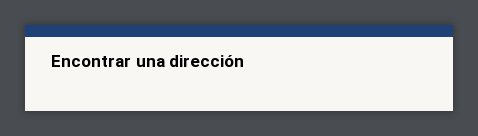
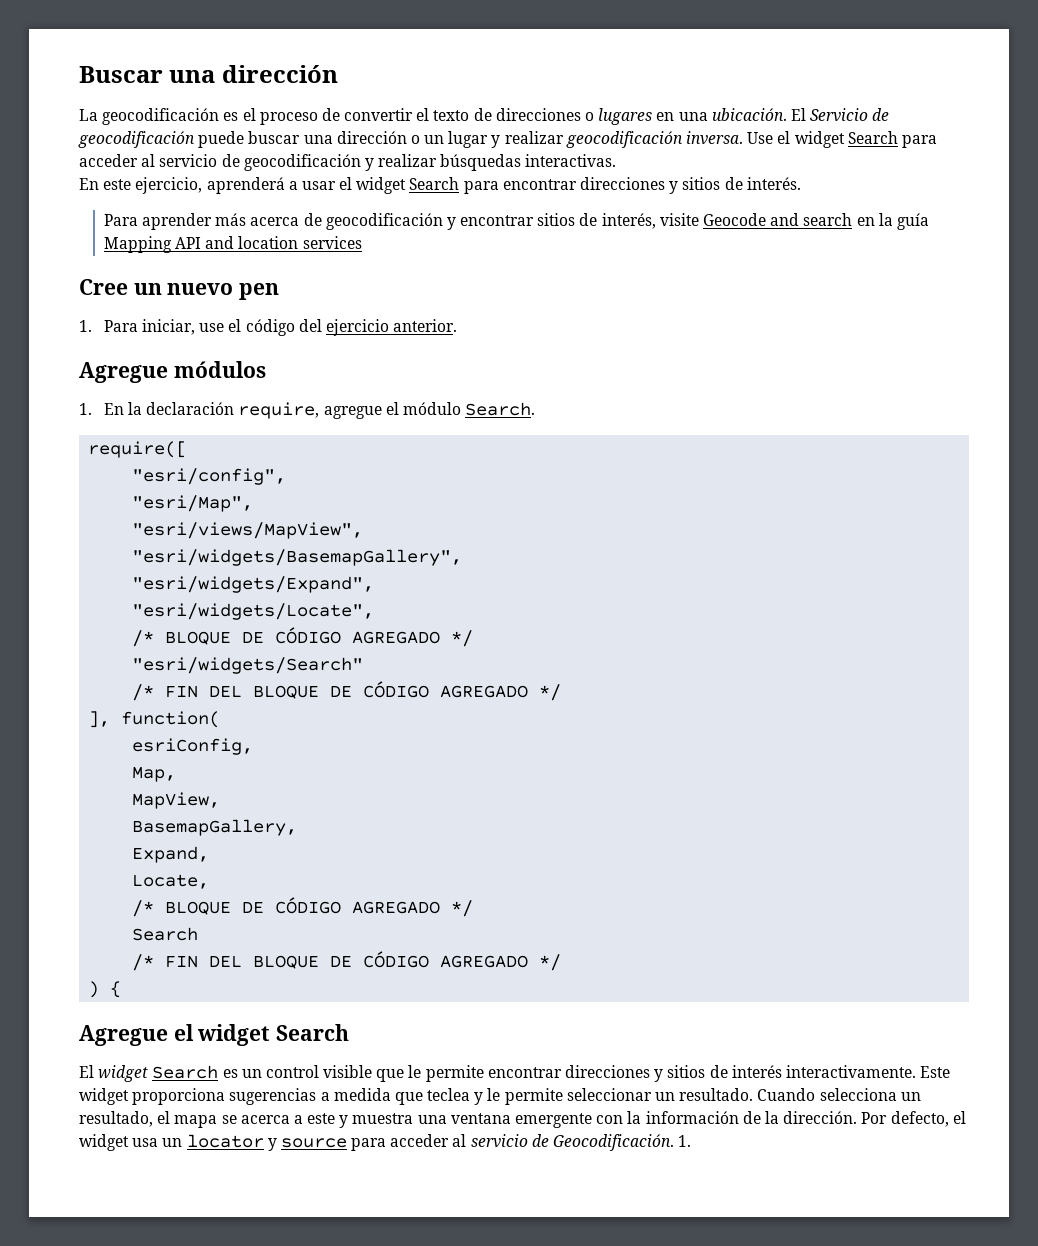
- Encontrar una dirección
+ Buscar una dirección
+ La geocodificación es el proceso de convertir el texto de direcciones o lugares en una ubicación. El Servicio de geocodificación puede buscar una dirección o un lugar y realizar geocodificación inversa. Use el widget Search para acceder al servicio de geocodificación y realizar búsquedas interactivas.
+ En este ejercicio, aprenderá a usar el widget Search para encontrar direcciones y sitios de interés.
+ Para aprender más acerca de geocodificación y encontrar sitios de interés, visite Geocode and search en la guía Mapping API and location services
+ Cree un nuevo pen
+ 1. Para iniciar, use el código del ejercicio anterior.
+ Agregue módulos
+ 1. En la declaración require, agregue el módulo Search.
+ require([
+ "esri/config",
+ "esri/Map",
+ "esri/views/MapView",
+ "esri/widgets/BasemapGallery",
+ "esri/widgets/Expand",
+ "esri/widgets/Locate",
+ /* BLOQUE DE CÓDIGO AGREGADO */
+ "esri/widgets/Search"
+ /* FIN DEL BLOQUE DE CÓDIGO AGREGADO */
+ ], function(
+ esriConfig,
+ Map,
+ MapView,
+ BasemapGallery,
+ Expand,
+ Locate,
+ /* BLOQUE DE CÓDIGO AGREGADO */
+ Search
+ /* FIN DEL BLOQUE DE CÓDIGO AGREGADO */
+ ) {
+ Agregue el widget Search
+ El widget Search es un control visible que le permite encontrar direcciones y sitios de interés interactivamente. Este widget proporciona sugerencias a medida que teclea y le permite seleccionar un resultado. Cuando selecciona un resultado, el mapa se acerca a este y muestra una ventana emergente con la información de la dirección. Por defecto, el widget usa un locator y source para acceder al servicio de Geocodificación. 1.

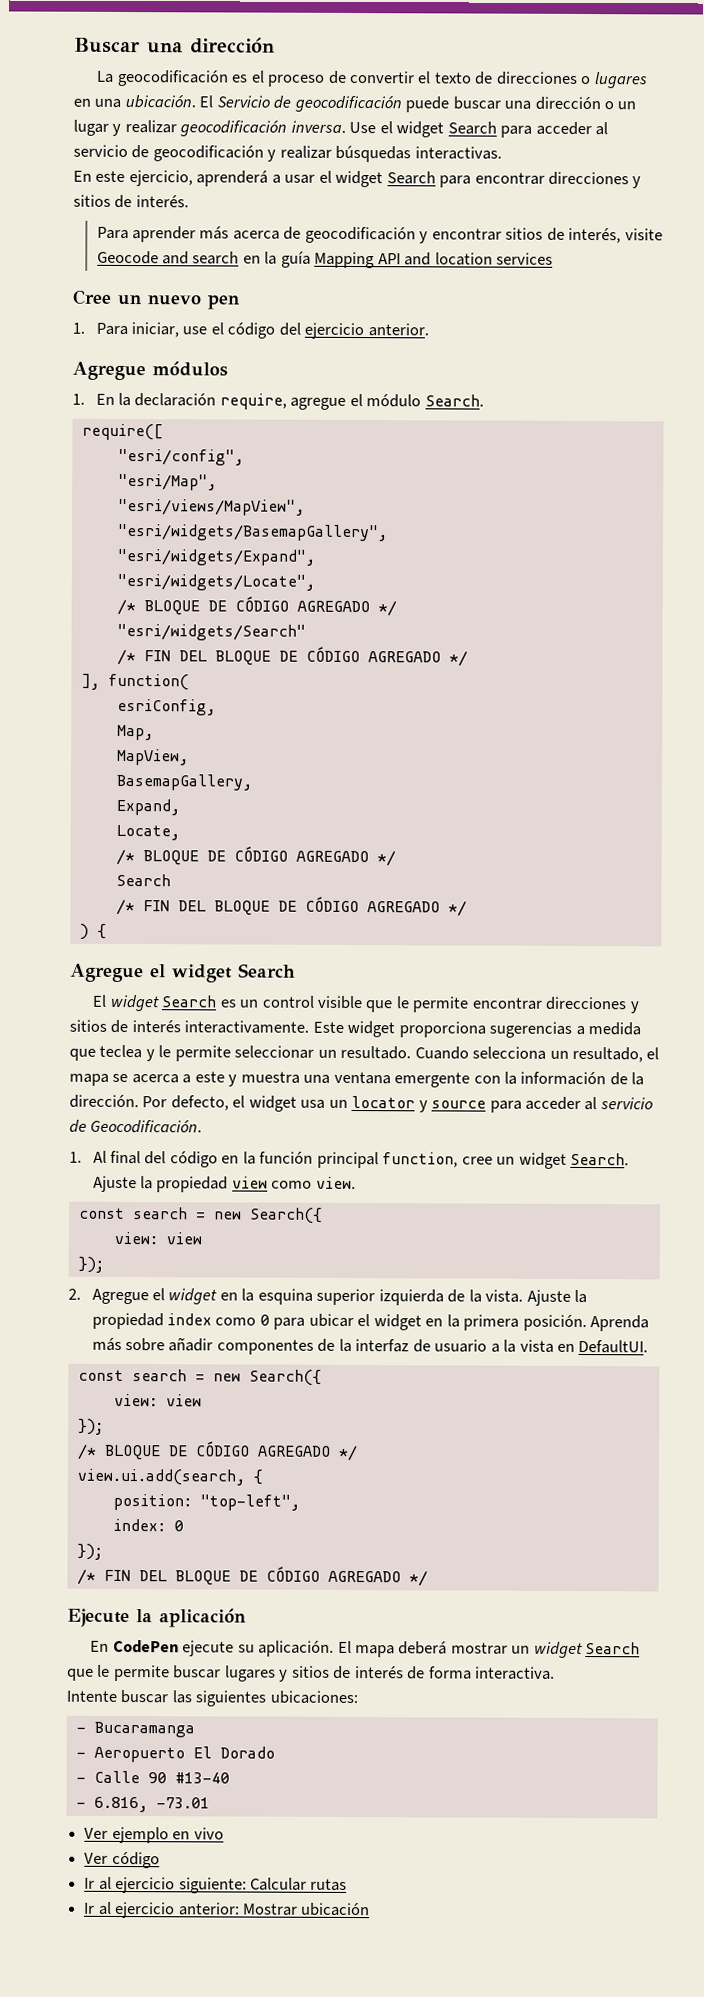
- Por defecto, el widget usa un locator y source para acceder al servicio de Geocodificación. 1.
+ Por defecto, el widget usa un locator y source para acceder al servicio de Geocodificación.
+ 1. Al final del código en la función principal function, cree un widget Search. Ajuste la propiedad view como view.
+ const search = new Search({
+ view: view
+ });
+ 2. Agregue el widget en la esquina superior izquierda de la vista. Ajuste la propiedad index como 0 para ubicar el widget en la primera posición. Aprenda más sobre añadir componentes de la interfaz de usuario a la vista en DefaultUI.
+ const search = new Search({
+ view: view
+ });
+ /* BLOQUE DE CÓDIGO AGREGADO */
+ view.ui.add(search, {
+ position: "top-left",
+ index: 0
+ });
+ /* FIN DEL BLOQUE DE CÓDIGO AGREGADO */
+ Ejecute la aplicación
+ En CodePen ejecute su aplicación. El mapa deberá mostrar un widget Search que le permite buscar lugares y sitios de interés de forma interactiva.
+ Intente buscar las siguientes ubicaciones:
+ - Bucaramanga
+ - Aeropuerto El Dorado
+ - Calle 90 #13-40
+ - 6.816, -73.01
+ Ver ejemplo en vivo
+ Ver código
+ Ir al ejercicio siguiente: Calcular rutas
+ Ir al ejercicio anterior: Mostrar ubicación

